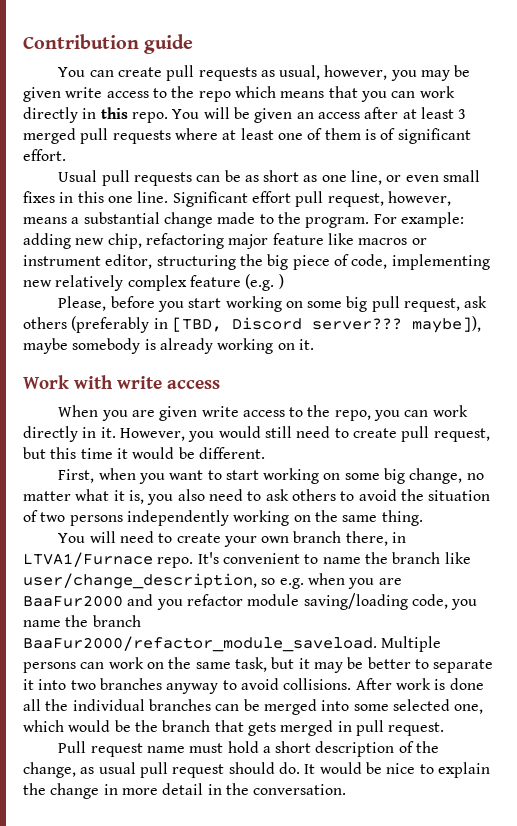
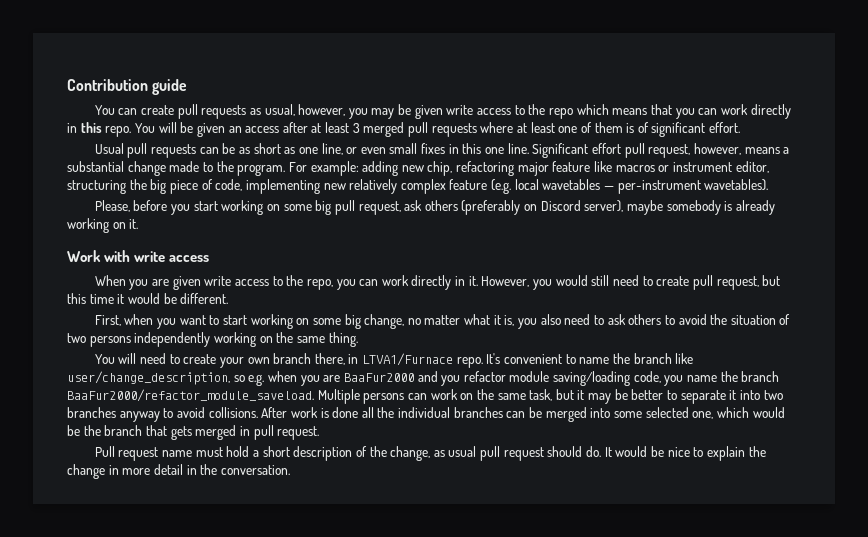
- For example: adding new chip, refactoring major feature like macros or instrument editor, structuring the big piece of code, implementing new relatively complex feature (e.g. )
+ For example: adding new chip, refactoring major feature like macros or instrument editor, structuring the big piece of code, implementing new relatively complex feature (e.g. local wavetables — per-instrument wavetables).
- Please, before you start working on some big pull request, ask others (preferably in [TBD, Discord server??? maybe]), maybe somebody is already working on it.
+ Please, before you start working on some big pull request, ask others (preferably on Discord server), maybe somebody is already working on it.

